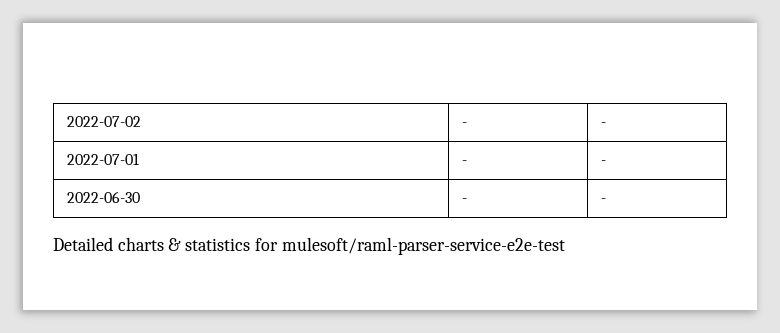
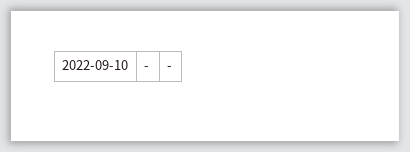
- 2022-07-02 | - | -
- 2022-07-01 | - | -
- 2022-06-30 | - | -
- Detailed charts & statistics for mulesoft/raml-parser-service-e2e-test
+ 2022-09-10 | - | -

